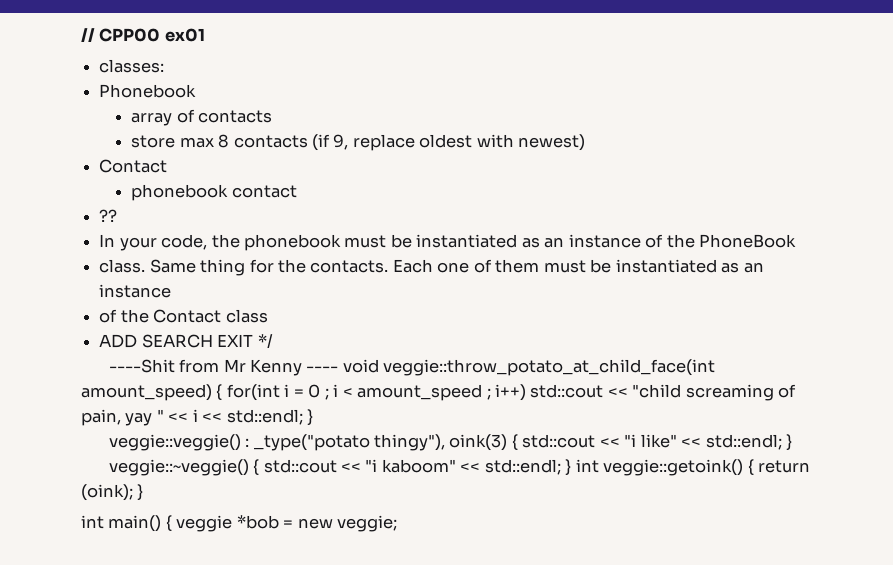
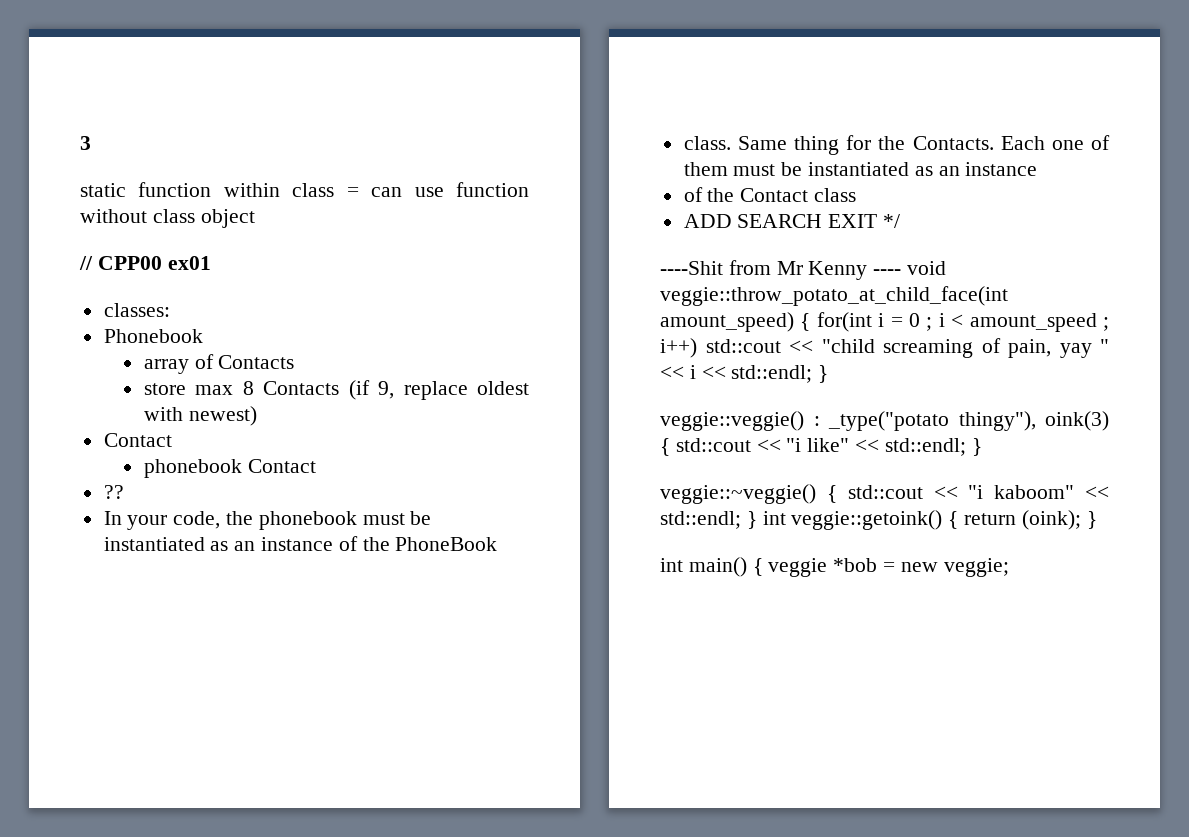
+ 3
+ static function within class = can use function without class object
- array of contacts
+ array of Contacts
- store max 8 contacts (if 9, replace oldest with newest)
+ store max 8 Contacts (if 9, replace oldest with newest)
- phonebook contact
+ phonebook Contact
- Same thing for the contacts.
+ Same thing for the Contacts.

